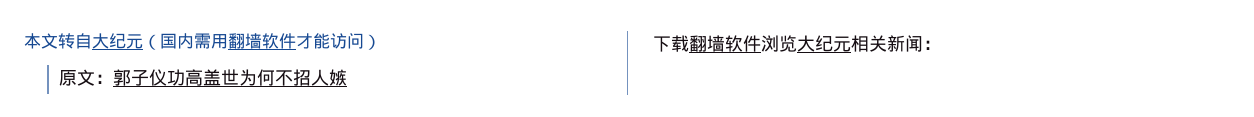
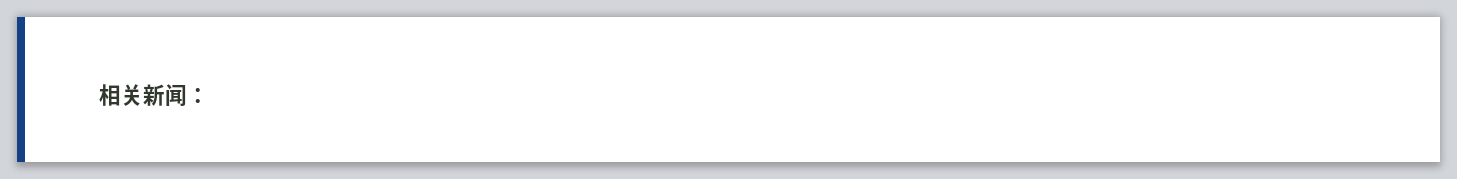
- 本文转自大纪元（国内需用翻墙软件才能访问）
- 原文：郭子仪功高盖世为何不招人嫉
- 下载翻墙软件浏览大纪元相关新闻：
+ 相关新闻：

